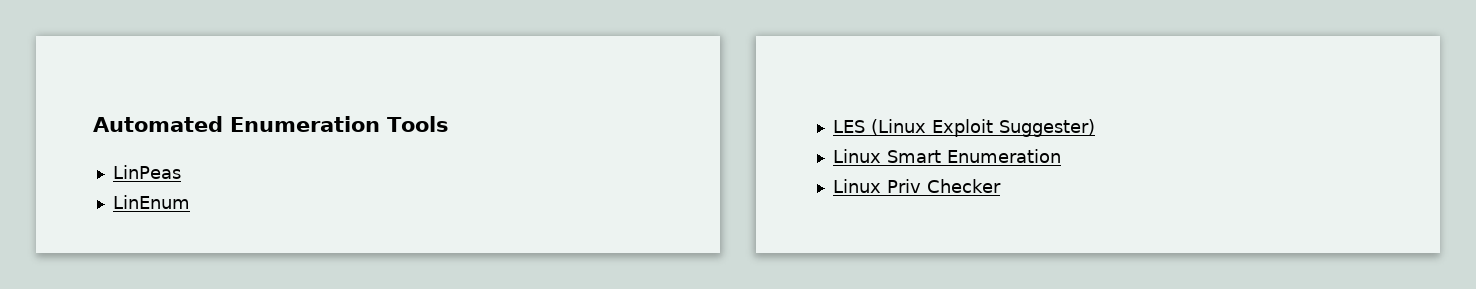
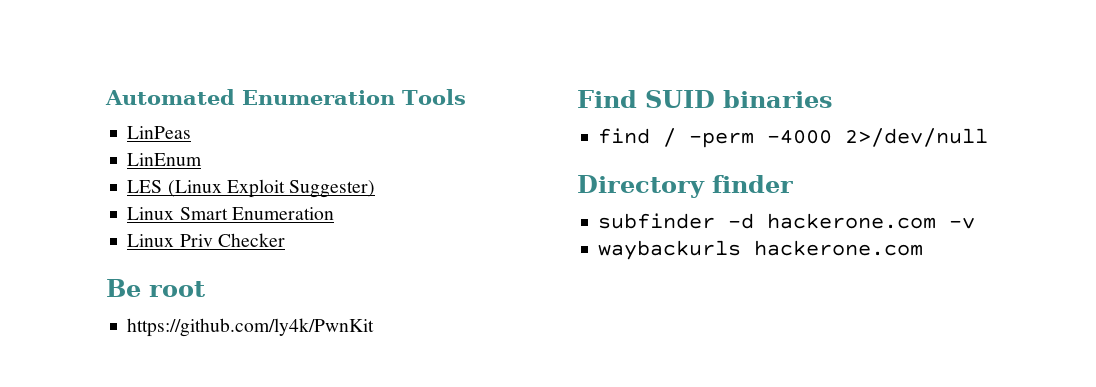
+ Be root
+ https://github.com/ly4k/PwnKit
+ Find SUID binaries
+ find / -perm -4000 2>/dev/null
+ Directory finder
+ subfinder -d hackerone.com -v
+ waybackurls hackerone.com

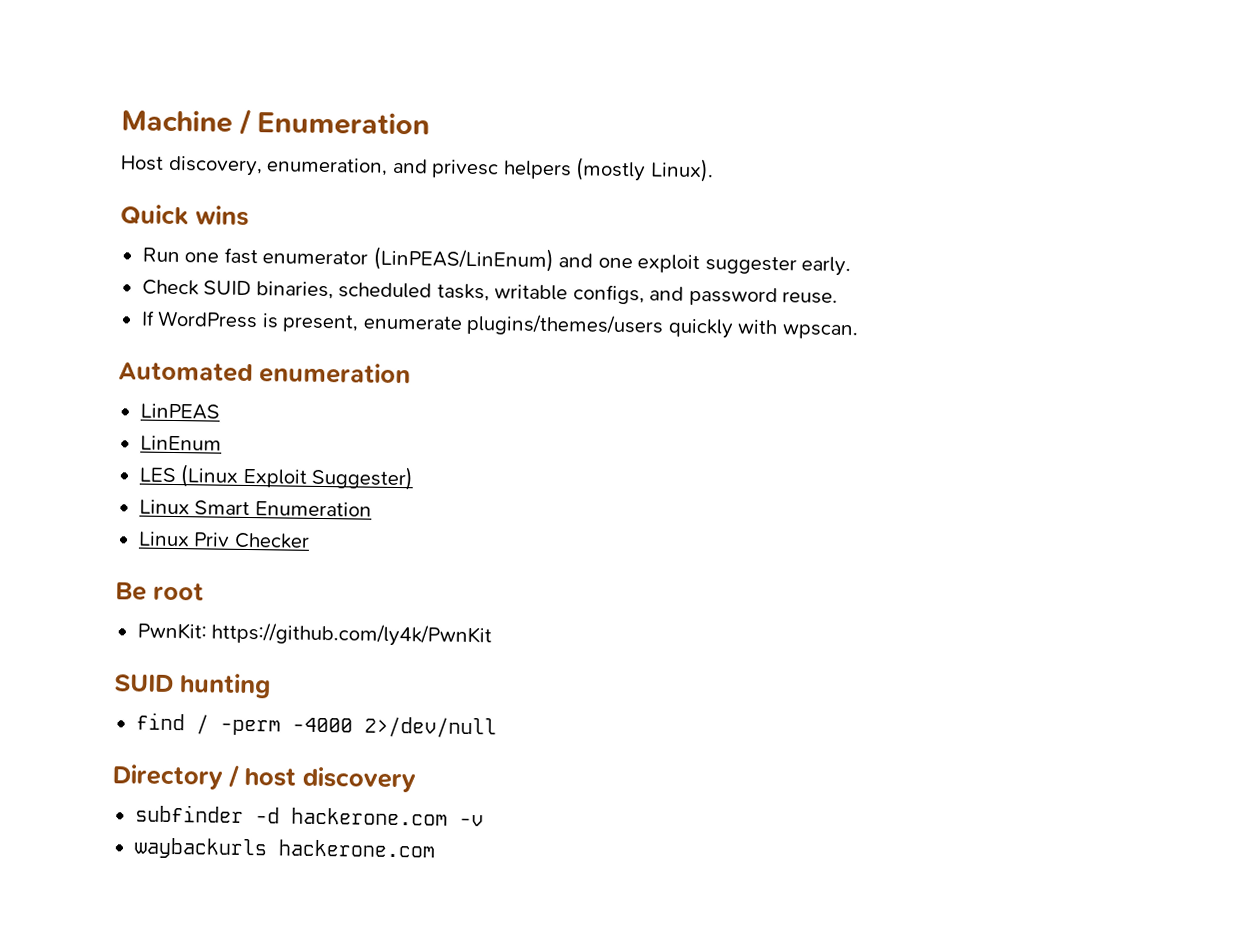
- Automated Enumeration Tools
- LinPeas
+ Machine / Enumeration
+ Host discovery, enumeration, and privesc helpers (mostly Linux).
+ Quick wins
+ Run one fast enumerator (LinPEAS/LinEnum) and one exploit suggester early.
+ Check SUID binaries, scheduled tasks, writable configs, and password reuse.
+ If WordPress is present, enumerate plugins/themes/users quickly with wpscan.
+ Automated enumeration
+ LinPEAS
- https://github.com/ly4k/PwnKit
+ PwnKit: https://github.com/ly4k/PwnKit
- Find SUID binaries
+ SUID hunting
- Directory finder
+ Directory / host discovery

